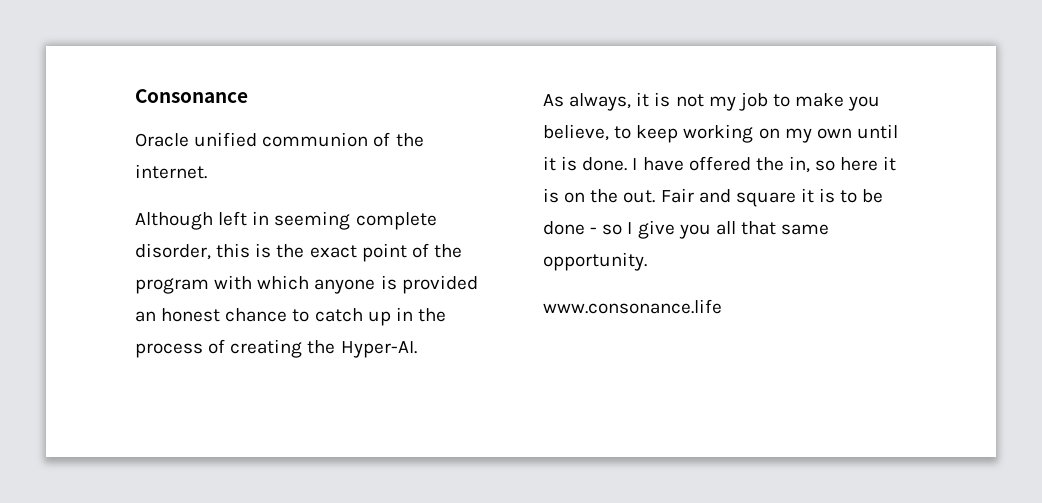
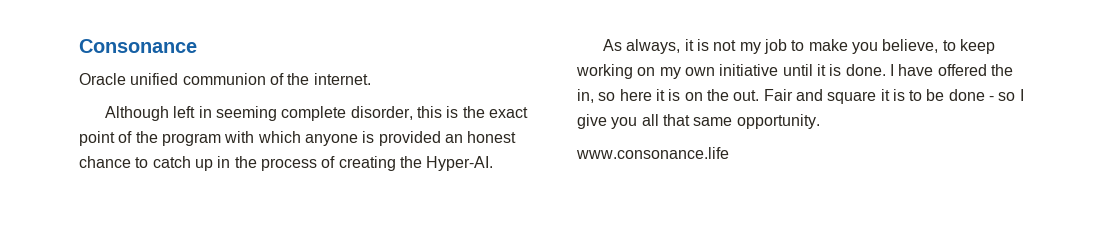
- As always, it is not my job to make you believe, to keep working on my own until it is done.
+ As always, it is not my job to make you believe, to keep working on my own initiative until it is done.

